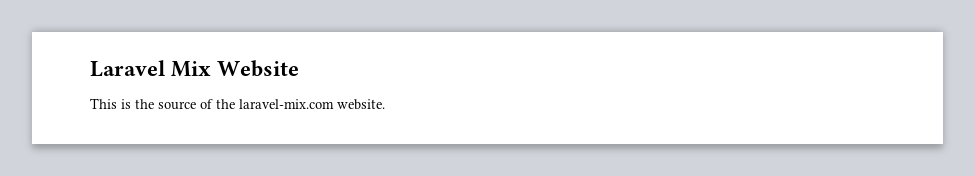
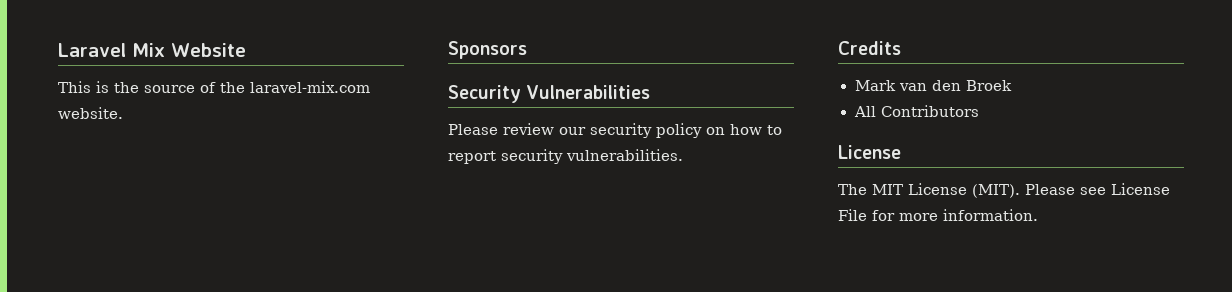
+ Sponsors
+ Security Vulnerabilities
+ Please review our security policy on how to report security vulnerabilities.
+ Credits
+ Mark van den Broek
+ All Contributors
+ License
+ The MIT License (MIT). Please see License File for more information.

